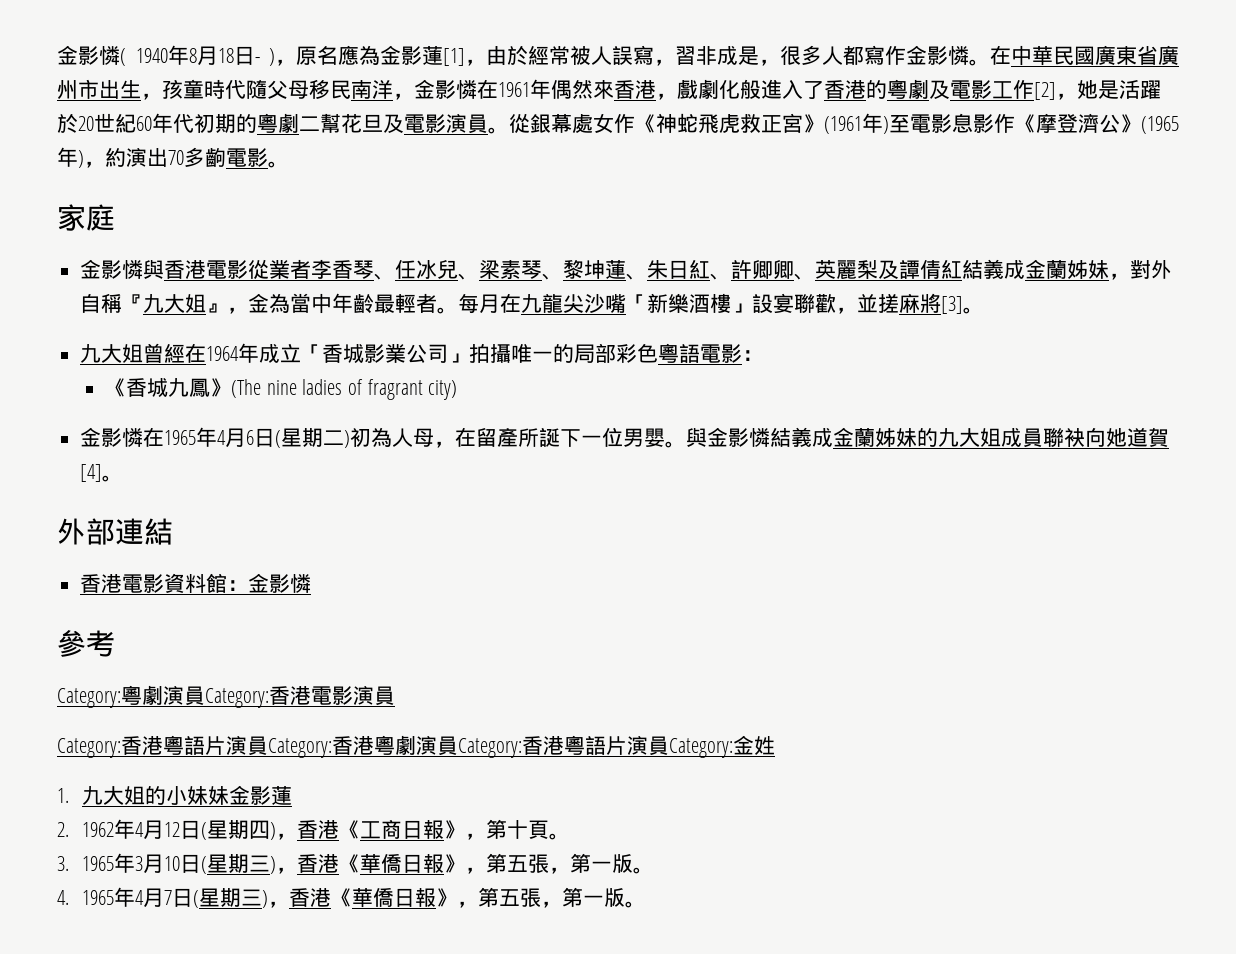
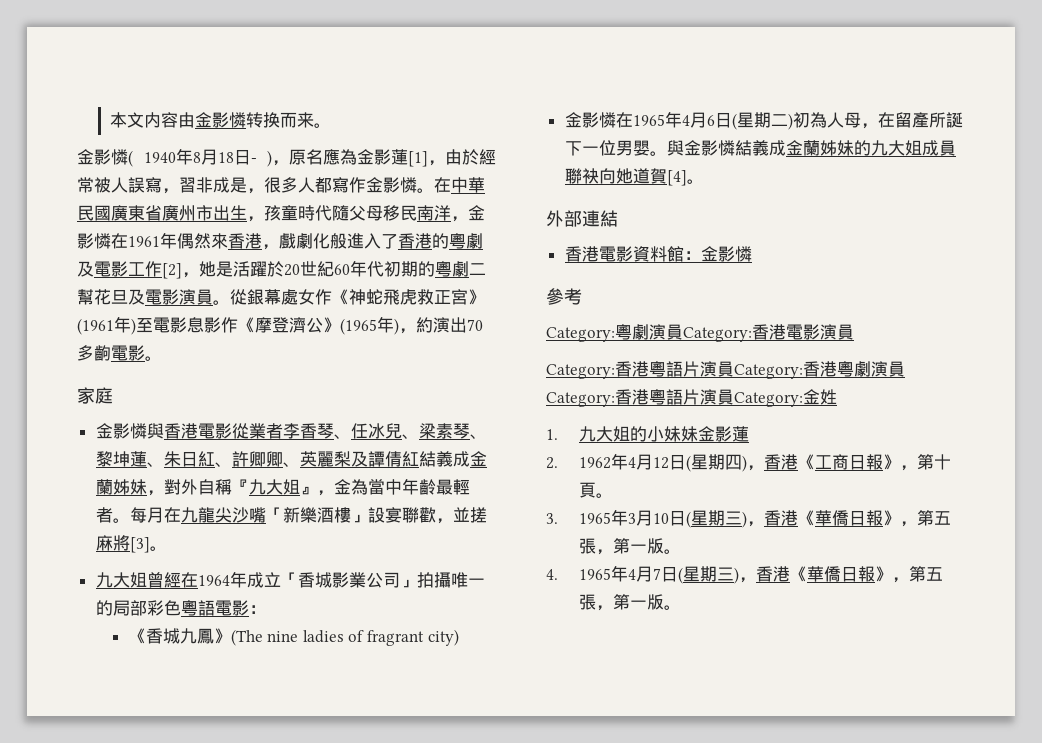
+ 本文内容由金影憐转换而来。

